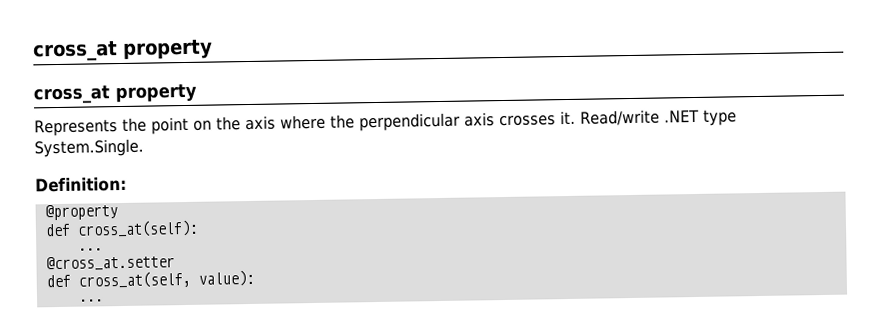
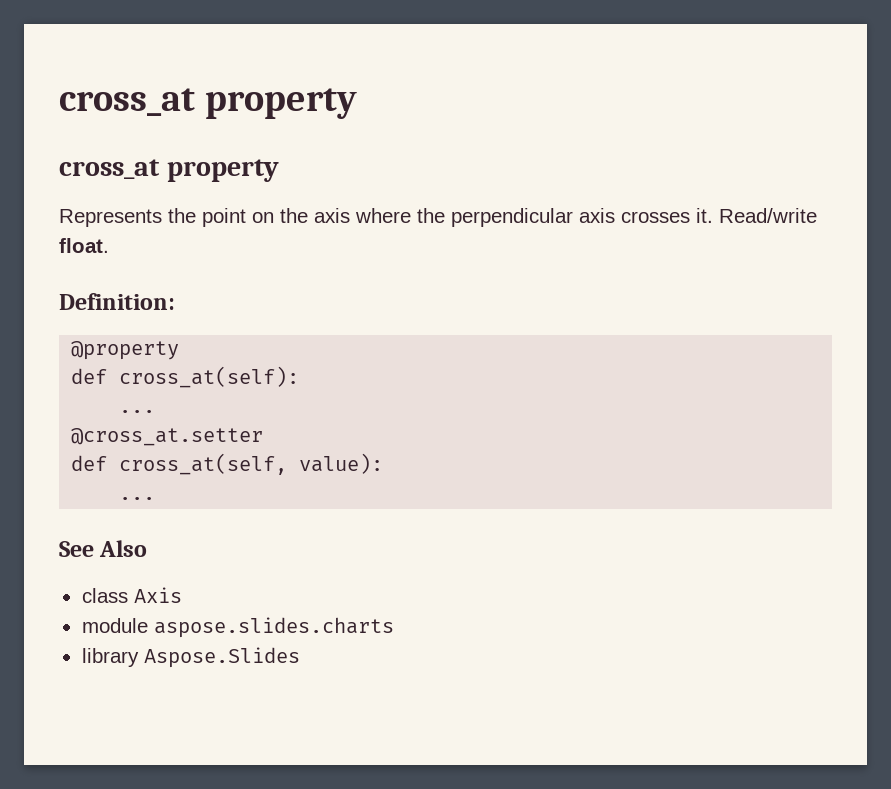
- Read/write .NET type System.Single.
+ Read/write float.
+ See Also
+ class Axis
+ module aspose.slides.charts
+ library Aspose.Slides

